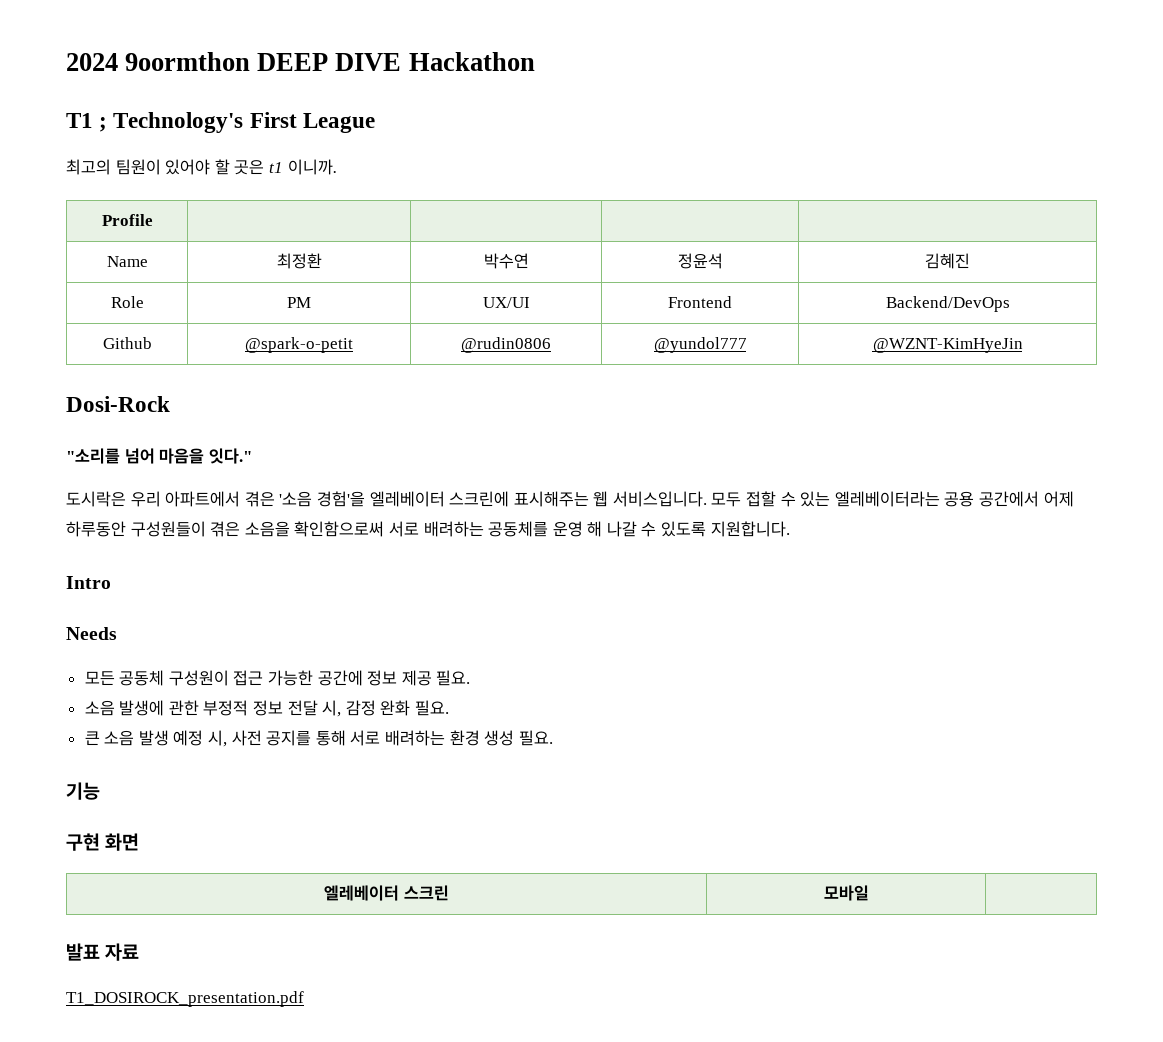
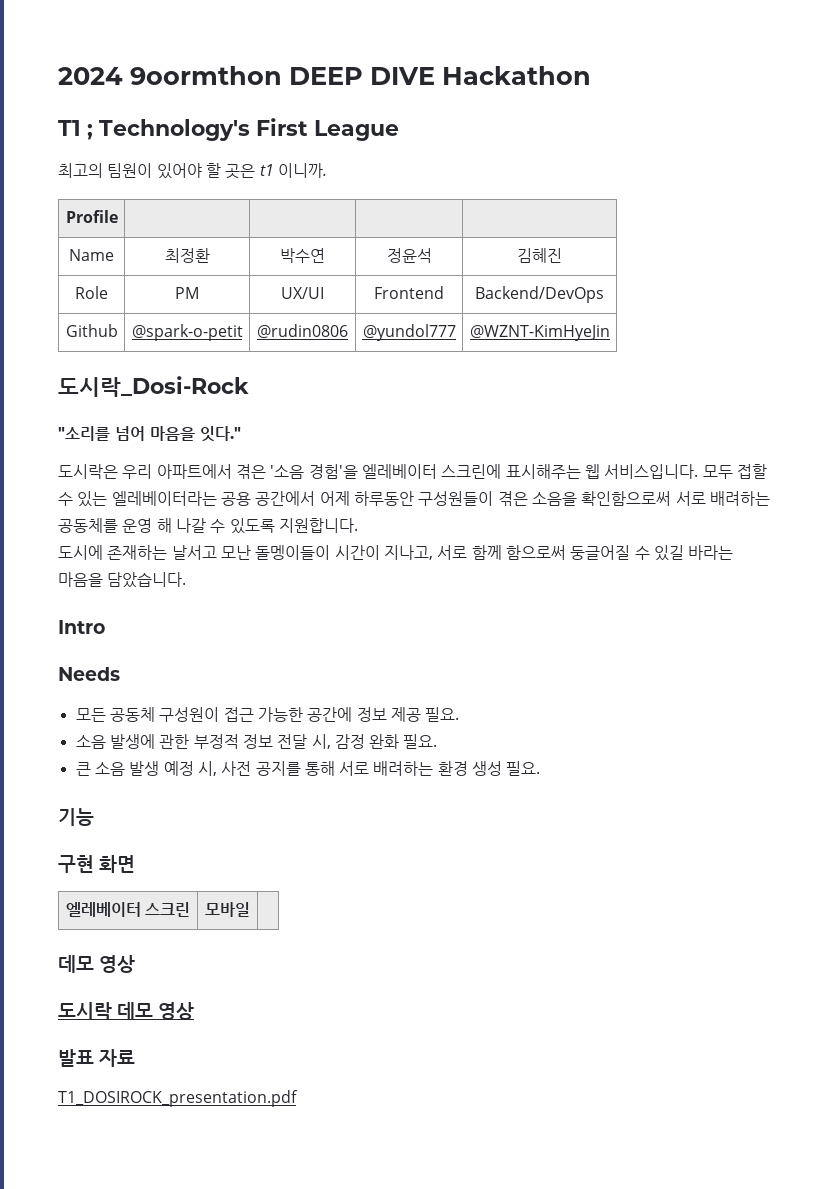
- Dosi-Rock
+ 도시락_Dosi-Rock
+ 도시에 존재하는 날서고 모난 돌멩이들이 시간이 지나고, 서로 함께 함으로써 둥글어질 수 있길 바라는 마음을 담았습니다.
  엘레베이터 스크린 | 모바일 |
+ 데모 영상
+ 도시락 데모 영상

